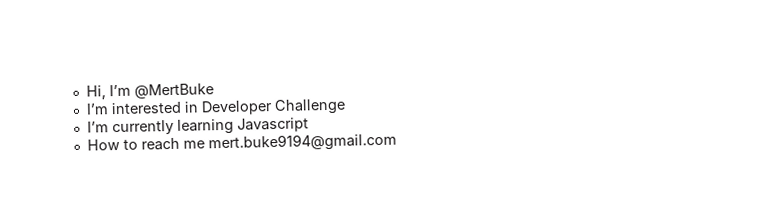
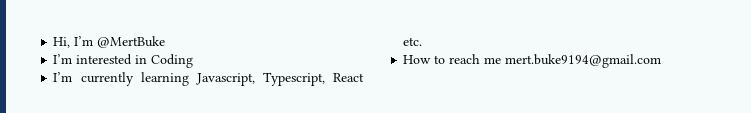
- I’m interested in Developer Challenge
+ I’m interested in Coding
- I’m currently learning Javascript
+ I’m currently learning Javascript, Typescript, React etc.

